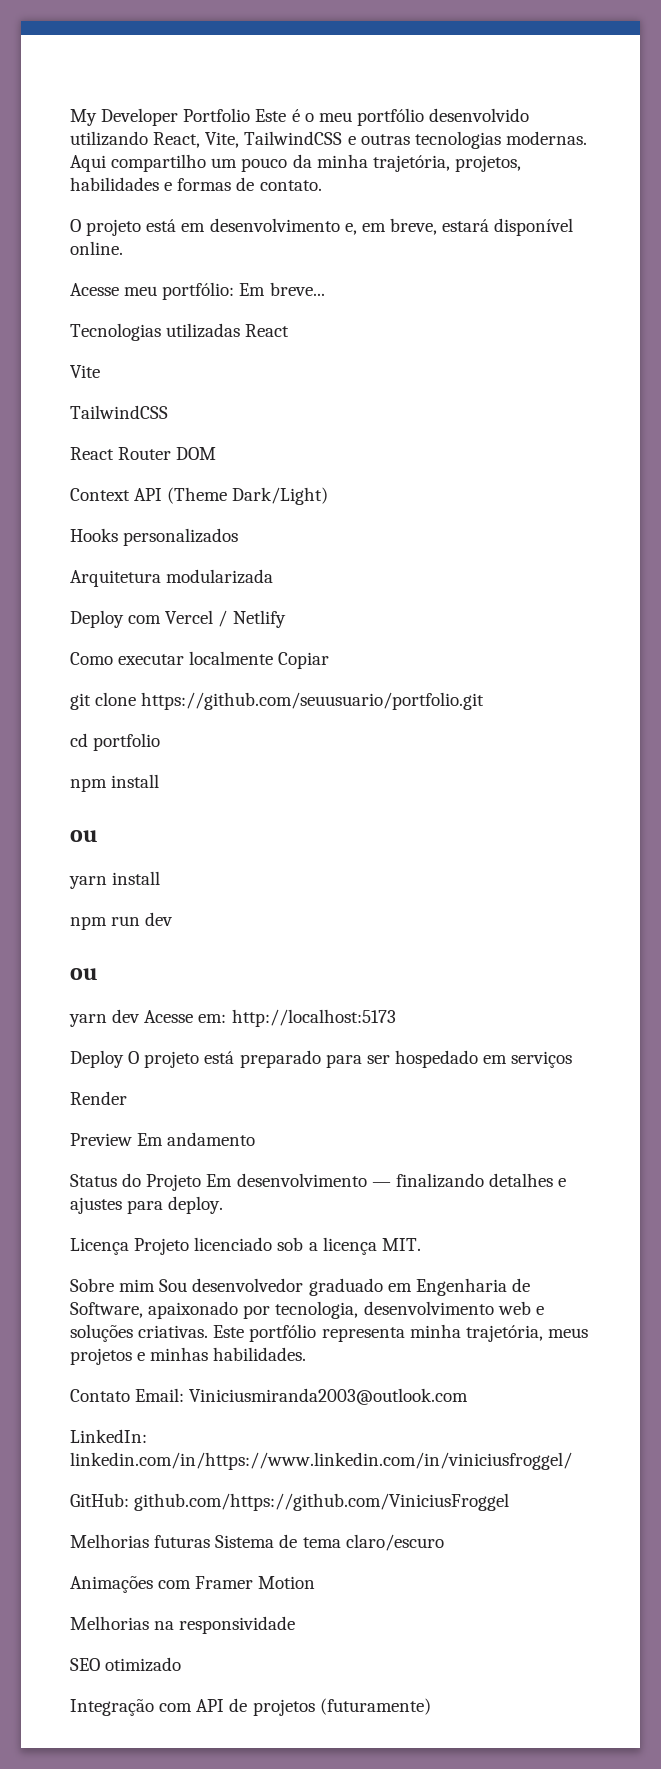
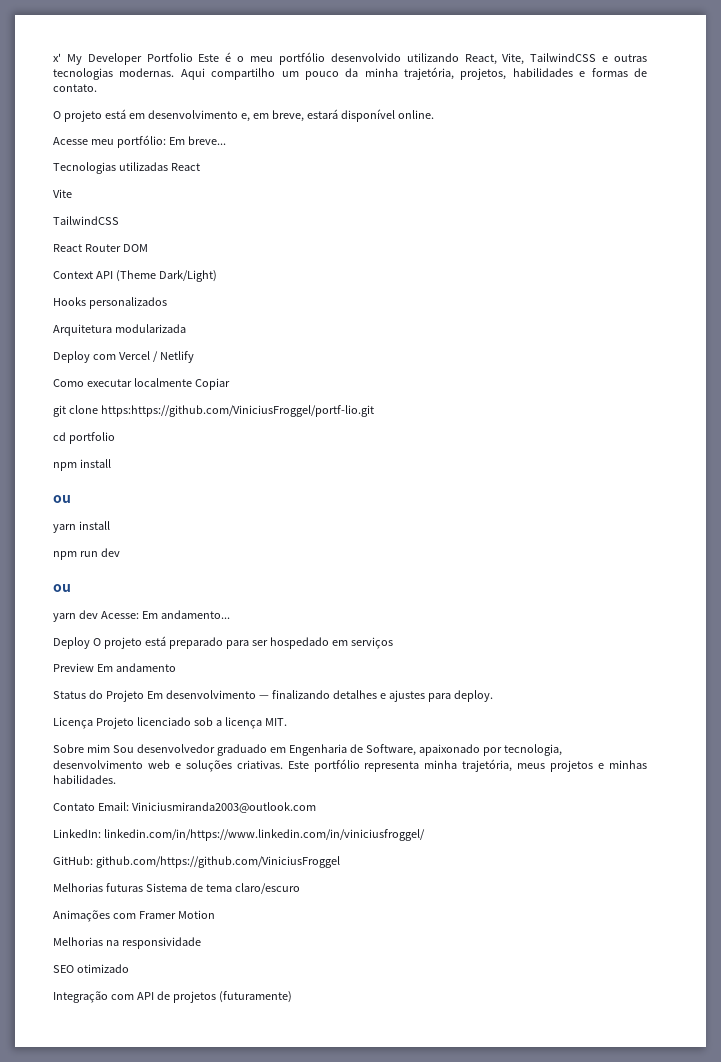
- My Developer Portfolio Este é o meu portfólio desenvolvido utilizando React, Vite, TailwindCSS e outras tecnologias modernas.
+ x' My Developer Portfolio Este é o meu portfólio desenvolvido utilizando React, Vite, TailwindCSS e outras tecnologias modernas.
- git clone https://github.com/seuusuario/portfolio.git
+ git clone https:https://github.com/ViniciusFroggel/portf-lio.git
- yarn dev Acesse em: http://localhost:5173
+ yarn dev Acesse: Em andamento...
- Render

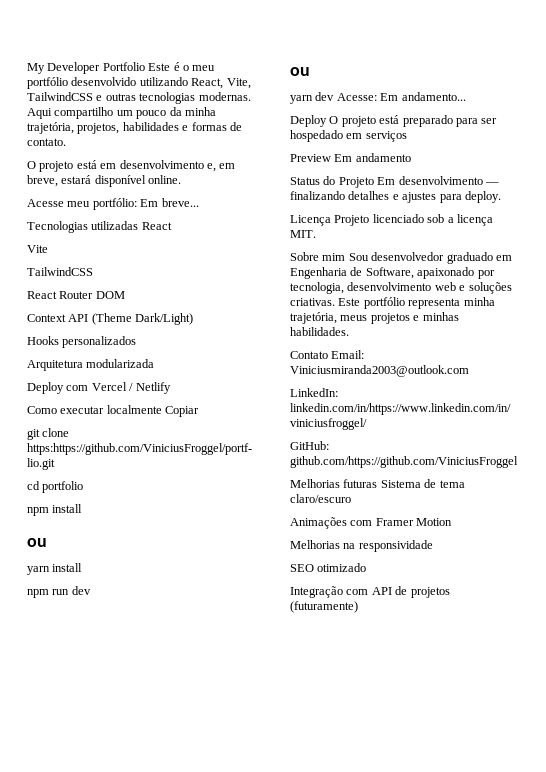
- x' My Developer Portfolio Este é o meu portfólio desenvolvido utilizando React, Vite, TailwindCSS e outras tecnologias modernas.
+ My Developer Portfolio Este é o meu portfólio desenvolvido utilizando React, Vite, TailwindCSS e outras tecnologias modernas.

